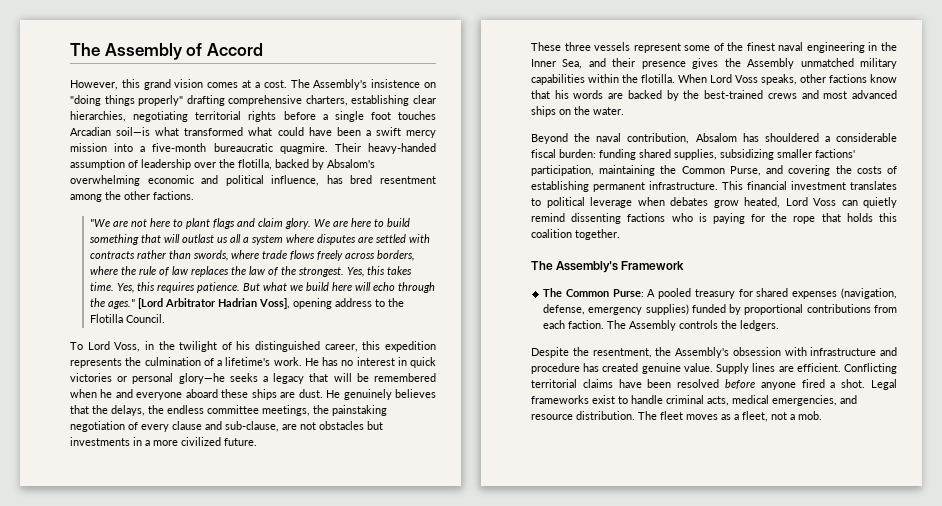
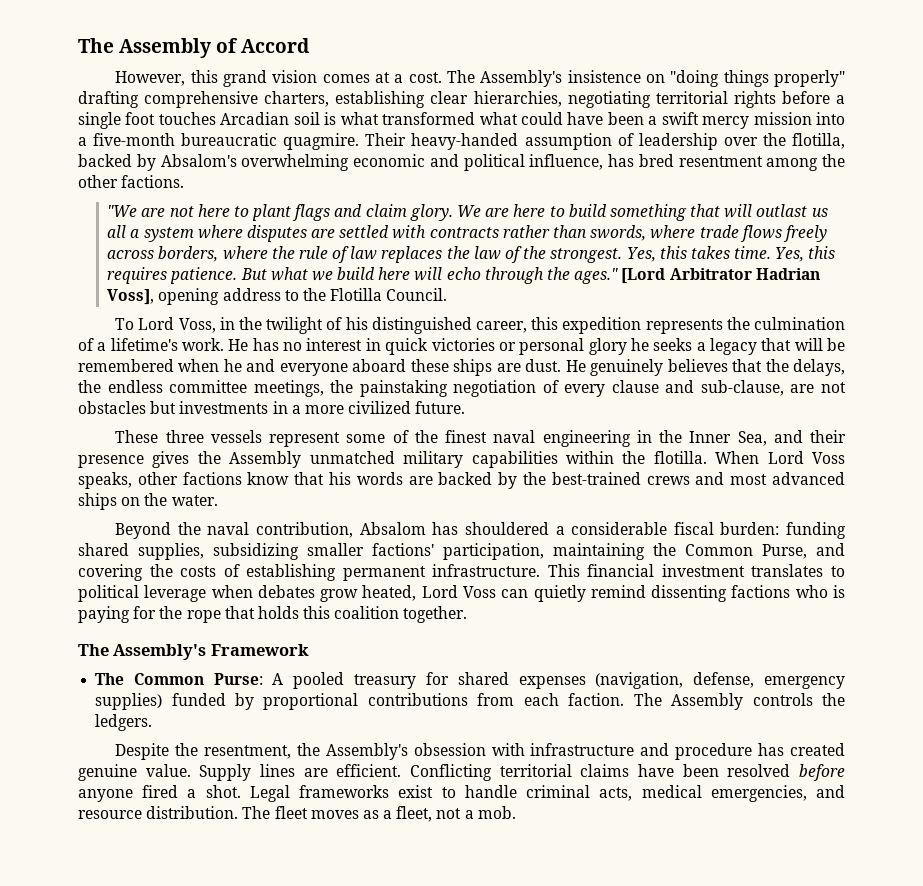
- The Assembly's insistence on "doing things properly" drafting comprehensive charters, establishing clear hierarchies, negotiating territorial rights before a single foot touches Arcadian soil—is what transformed what could have been a swift mercy mission into a five-month bureaucratic quagmire.
+ The Assembly's insistence on "doing things properly" drafting comprehensive charters, establishing clear hierarchies, negotiating territorial rights before a single foot touches Arcadian soil is what transformed what could have been a swift mercy mission into a five-month bureaucratic quagmire.
- He has no interest in quick victories or personal glory—he seeks a legacy that will be remembered when he and everyone aboard these ships are dust.
+ He has no interest in quick victories or personal glory he seeks a legacy that will be remembered when he and everyone aboard these ships are dust.

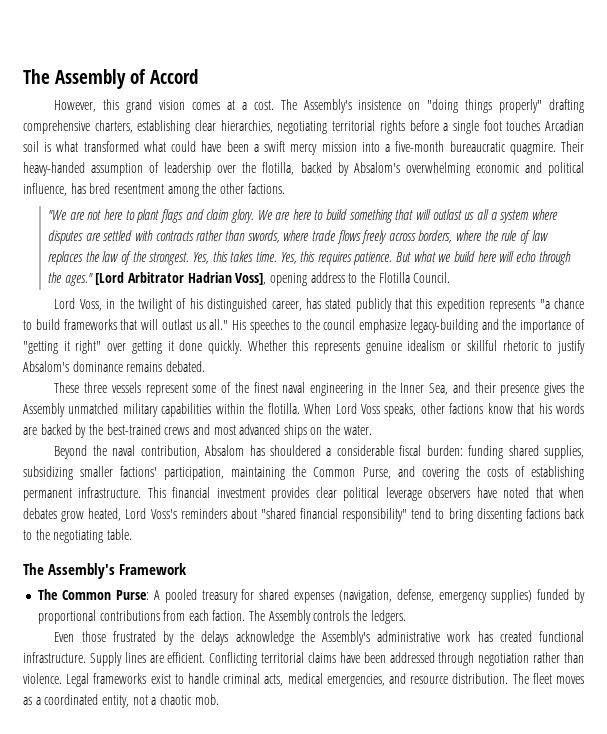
- To Lord Voss, in the twilight of his distinguished career, this expedition represents the culmination of a lifetime's work. He has no interest in quick victories or personal glory he seeks a legacy that will be remembered when he and everyone aboard these ships are dust. He genuinely believes that the delays, the endless committee meetings, the painstaking negotiation of every clause and sub-clause, are not obstacles but investments in a more civilized future.
+ Lord Voss, in the twilight of his distinguished career, has stated publicly that this expedition represents "a chance to build frameworks that will outlast us all." His speeches to the council emphasize legacy-building and the importance of "getting it right" over getting it done quickly. Whether this represents genuine idealism or skillful rhetoric to justify Absalom's dominance remains debated.
- This financial investment translates to political leverage when debates grow heated, Lord Voss can quietly remind dissenting factions who is paying for the rope that holds this coalition together.
+ This financial investment provides clear political leverage observers have noted that when debates grow heated, Lord Voss's reminders about "shared financial responsibility" tend to bring dissenting factions back to the negotiating table.
- Despite the resentment, the Assembly's obsession with infrastructure and procedure has created genuine value.
+ Even those frustrated by the delays acknowledge the Assembly's administrative work has created functional infrastructure.
- Conflicting territorial claims have been resolved before anyone fired a shot.
+ Conflicting territorial claims have been addressed through negotiation rather than violence.
- The fleet moves as a fleet, not a mob.
+ The fleet moves as a coordinated entity, not a chaotic mob.

